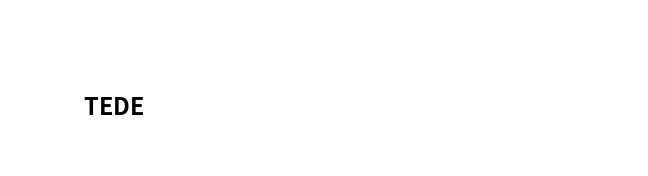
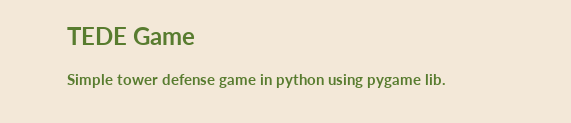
- TEDE
+ TEDE Game
+ Simple tower defense game in python using pygame lib.

